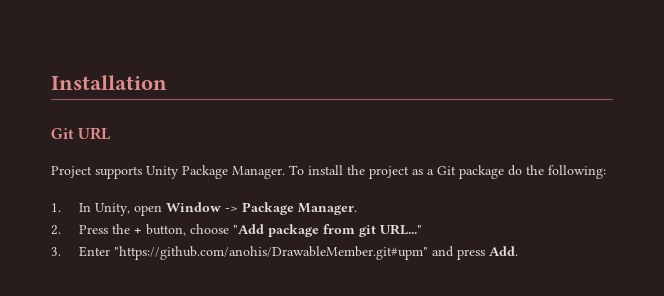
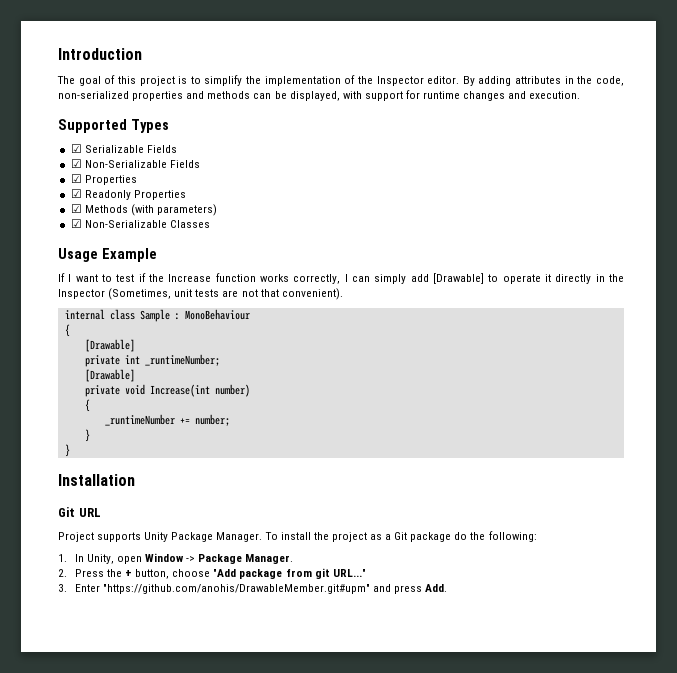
+ Introduction
+ The goal of this project is to simplify the implementation of the Inspector editor. By adding attributes in the code, non-serialized properties and methods can be displayed, with support for runtime changes and execution.
+ Supported Types
+ ☑ Serializable Fields
+ ☑ Non-Serializable Fields
+ ☑ Properties
+ ☑ Readonly Properties
+ ☑ Methods (with parameters)
+ ☑ Non-Serializable Classes
+ Usage Example
+ If I want to test if the Increase function works correctly, I can simply add [Drawable] to operate it directly in the Inspector (Sometimes, unit tests are not that convenient).
+ internal class Sample : MonoBehaviour
+ {
+ [Drawable]
+ private int _runtimeNumber;
+ [Drawable]
+ private void Increase(int number)
+ {
+ _runtimeNumber += number;
+ }
+ }

